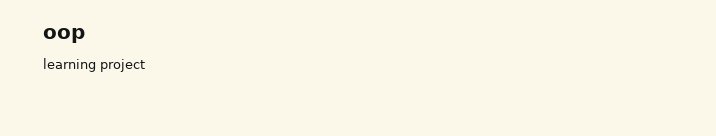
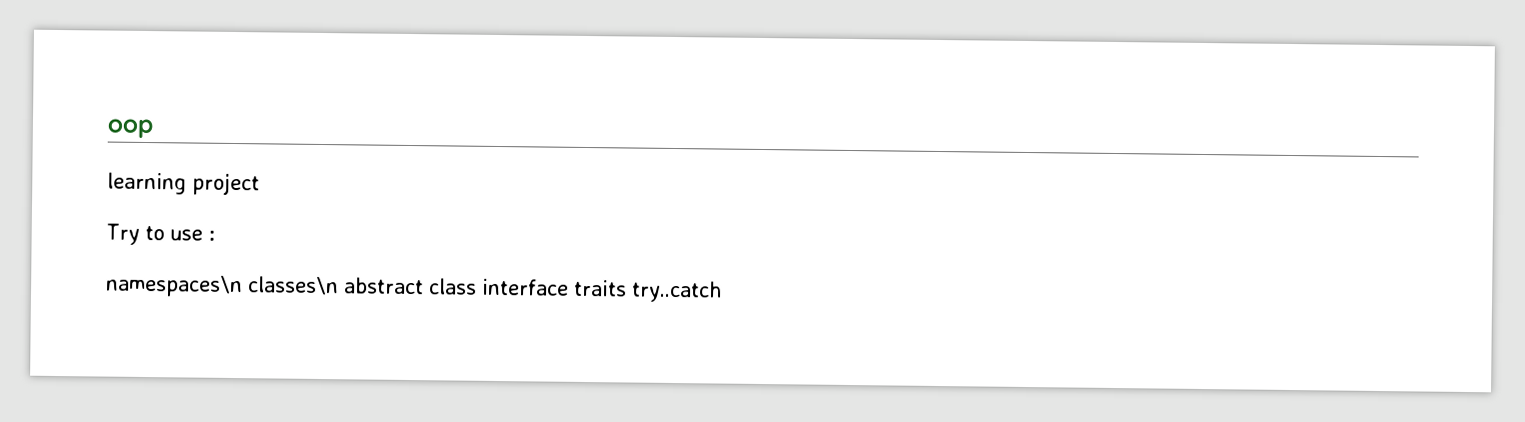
+ Try to use :
+ namespaces\n classes\n abstract class interface traits try..catch

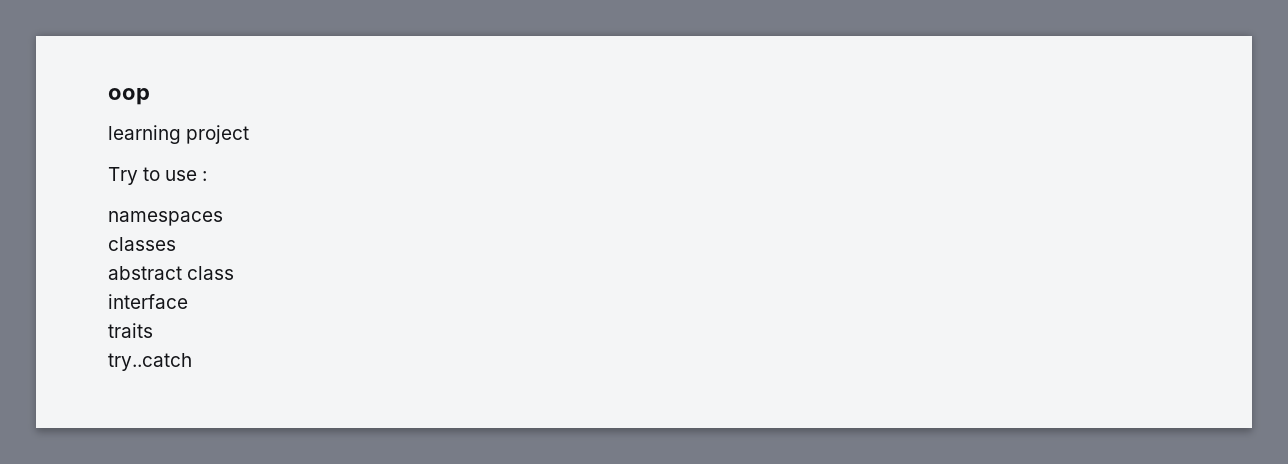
- namespaces\n classes\n abstract class interface traits try..catch
+ namespaces
+ classes
+ abstract class
+ interface
+ traits
+ try..catch

